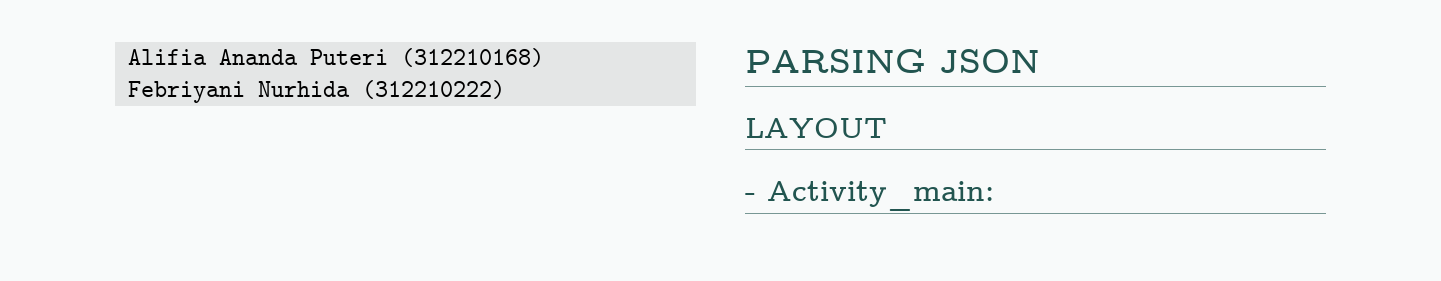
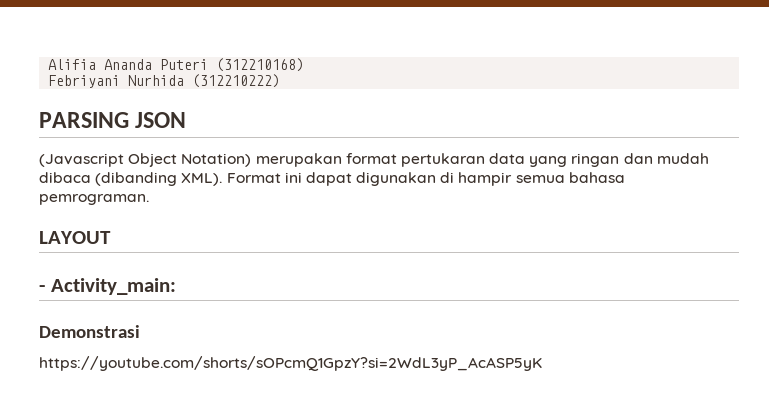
+ (Javascript Object Notation) merupakan format pertukaran data yang ringan dan mudah dibaca (dibanding XML). Format ini dapat digunakan di hampir semua bahasa pemrograman.
+ Demonstrasi
+ https://youtube.com/shorts/sOPcmQ1GpzY?si=2WdL3yP_AcASP5yK

